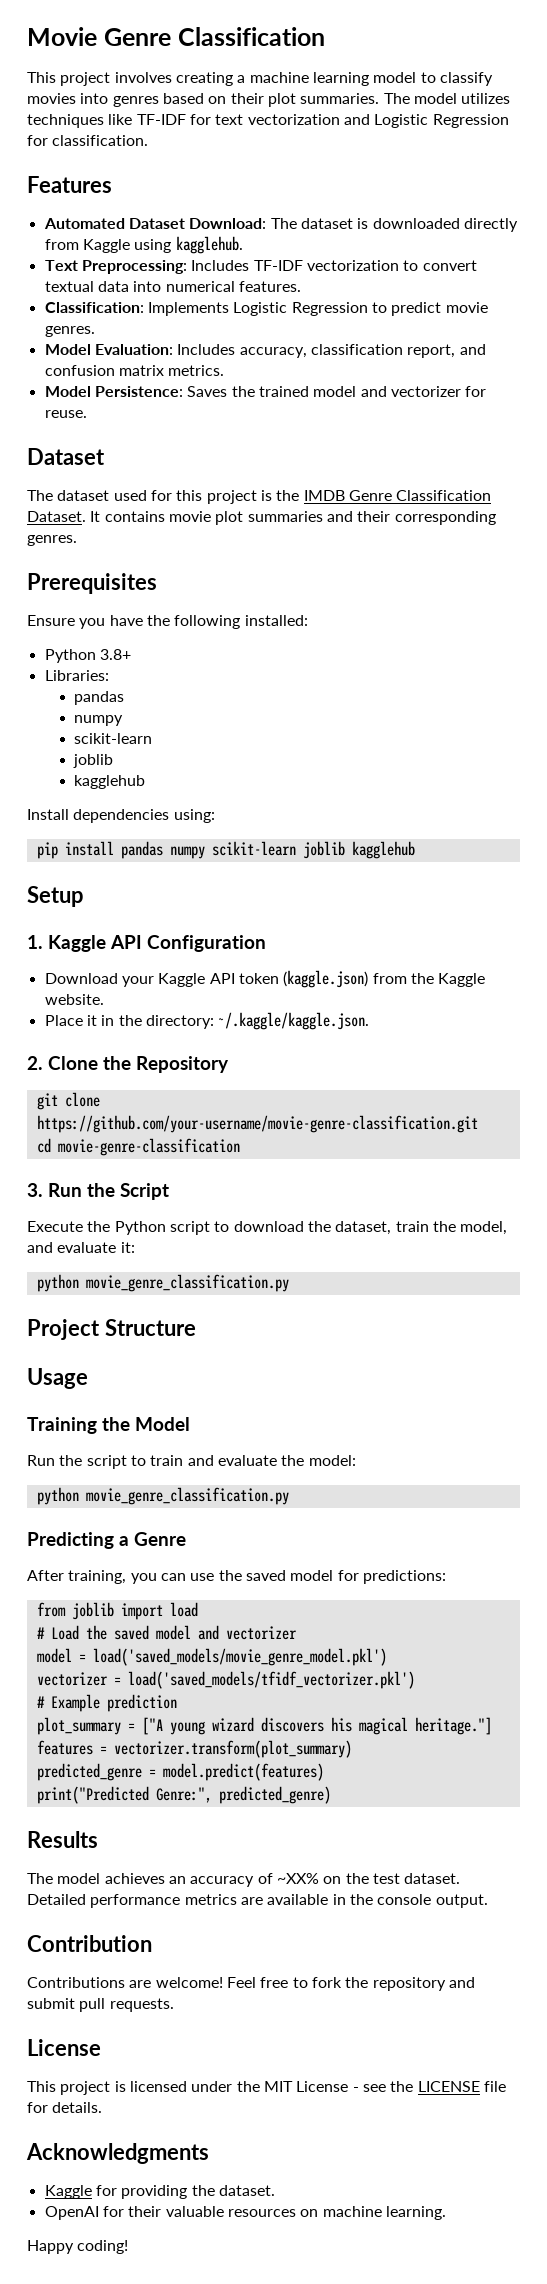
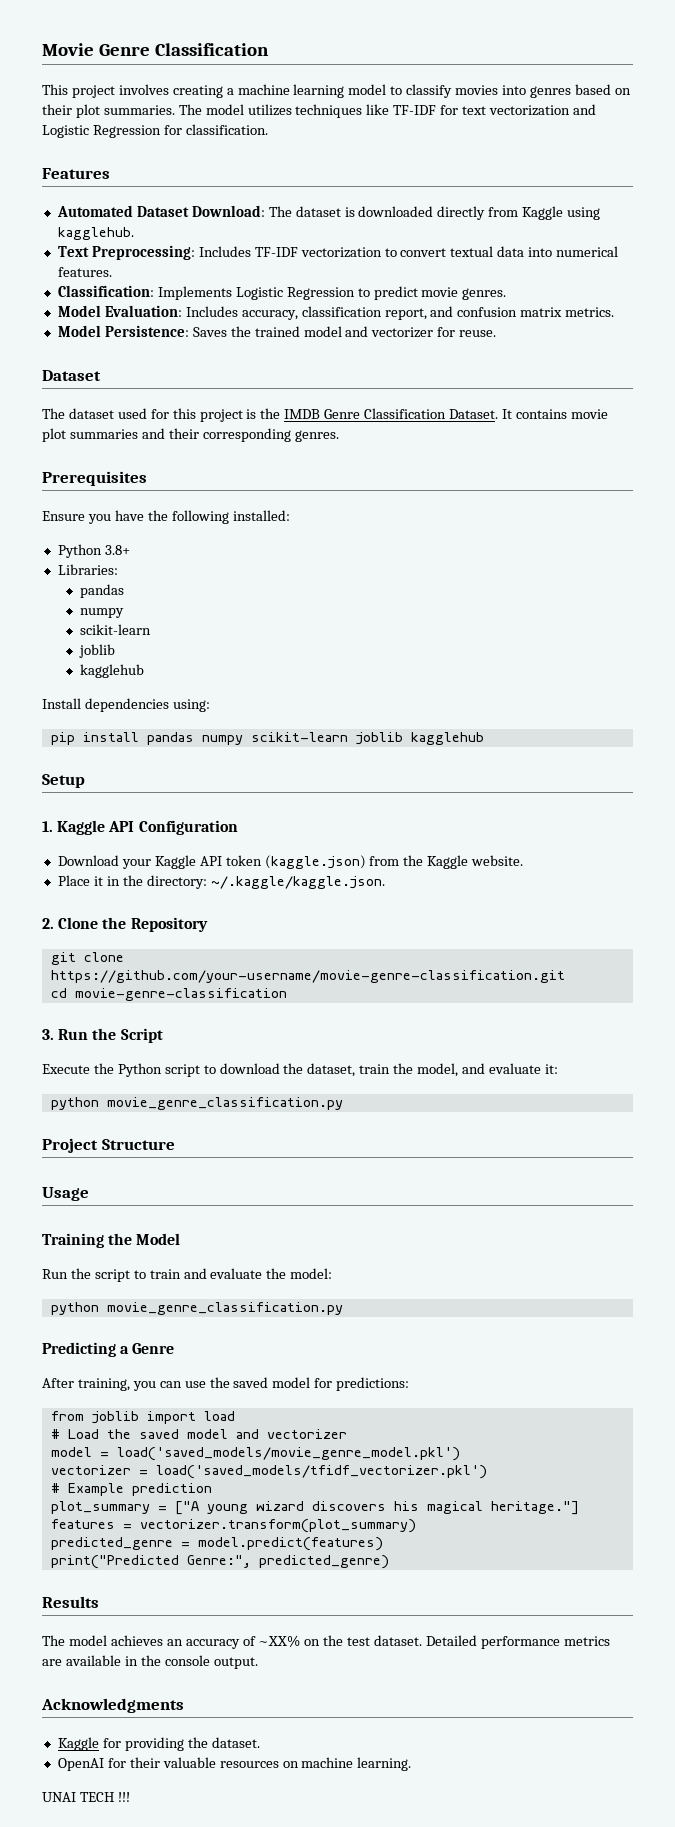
- Contribution
- Contributions are welcome! Feel free to fork the repository and submit pull requests.
- License
- This project is licensed under the MIT License - see the LICENSE file for details.
- Happy coding!
+ UNAI TECH !!!

